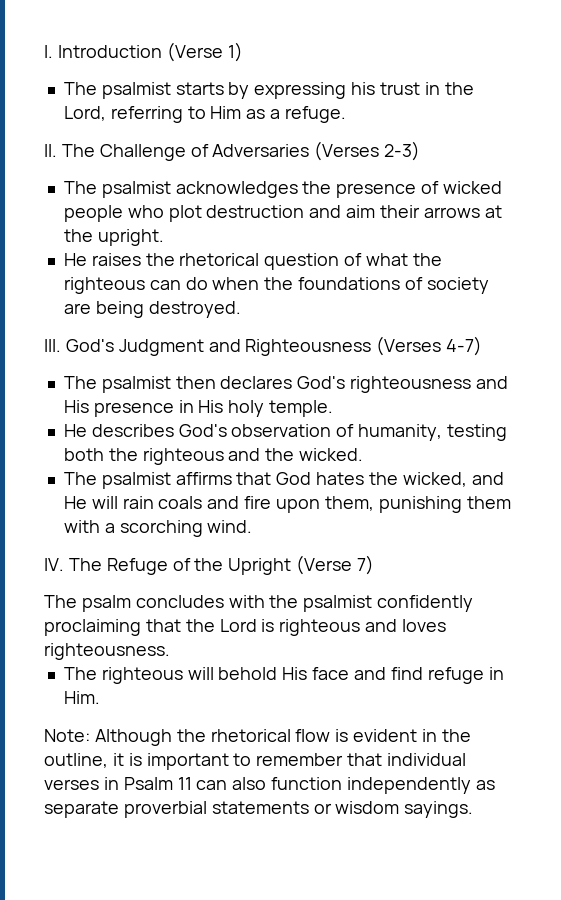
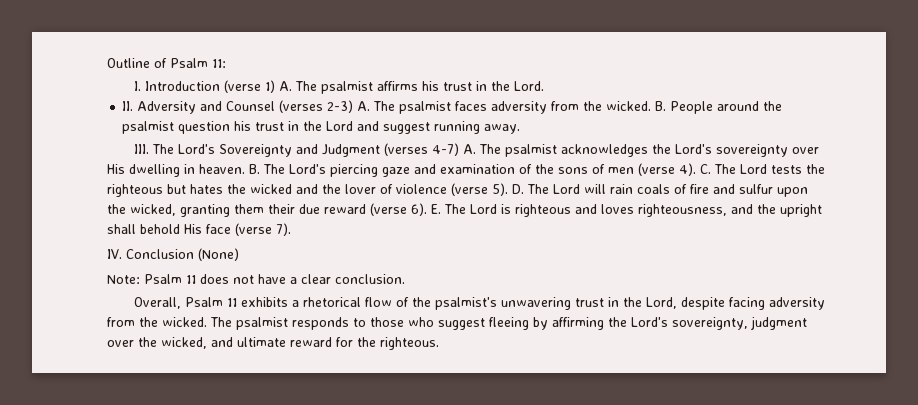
+ Outline of Psalm 11:
- I. Introduction (Verse 1)
- The psalmist starts by expressing his trust in the Lord, referring to Him as a refuge.
- II. The Challenge of Adversaries (Verses 2-3)
- The psalmist acknowledges the presence of wicked people who plot destruction and aim their arrows at the upright.
- He raises the rhetorical question of what the righteous can do when the foundations of society are being destroyed.
- III. God's Judgment and Righteousness (Verses 4-7)
- The psalmist then declares God's righteousness and His presence in His holy temple.
- He describes God's observation of humanity, testing both the righteous and the wicked.
- The psalmist affirms that God hates the wicked, and He will rain coals and fire upon them, punishing them with a scorching wind.
- IV. The Refuge of the Upright (Verse 7)
- The psalm concludes with the psalmist confidently proclaiming that the Lord is righteous and loves righteousness.
- The righteous will behold His face and find refuge in Him.
- Note: Although the rhetorical flow is evident in the outline, it is important to remember that individual verses in Psalm 11 can also function independently as separate proverbial statements or wisdom sayings.
+ I. Introduction (verse 1) A. The psalmist affirms his trust in the Lord.
+ II. Adversity and Counsel (verses 2-3) A. The psalmist faces adversity from the wicked. B. People around the psalmist question his trust in the Lord and suggest running away.
+ III. The Lord's Sovereignty and Judgment (verses 4-7) A. The psalmist acknowledges the Lord's sovereignty over His dwelling in heaven. B. The Lord's piercing gaze and examination of the sons of men (verse 4). C. The Lord tests the righteous but hates the wicked and the lover of violence (verse 5). D. The Lord will rain coals of fire and sulfur upon the wicked, granting them their due reward (verse 6). E. The Lord is righteous and loves righteousness, and the upright shall behold His face (verse 7).
+ IV. Conclusion (None)
+ Note: Psalm 11 does not have a clear conclusion.
+ Overall, Psalm 11 exhibits a rhetorical flow of the psalmist's unwavering trust in the Lord, despite facing adversity from the wicked. The psalmist responds to those who suggest fleeing by affirming the Lord's sovereignty, judgment over the wicked, and ultimate reward for the righteous.

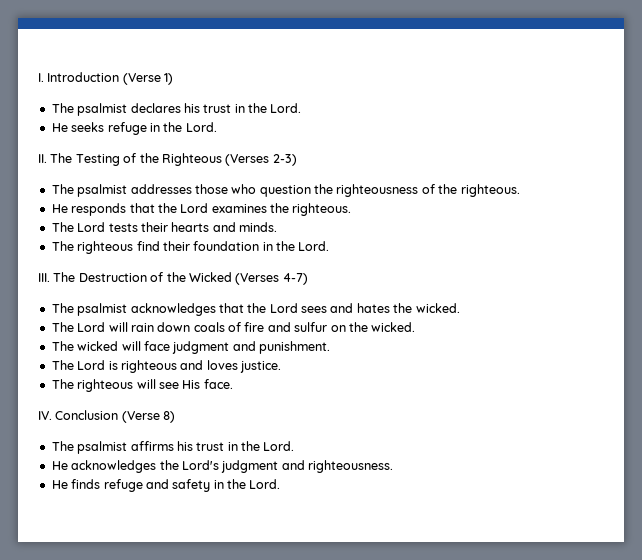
- Outline of Psalm 11:
- I. Introduction (verse 1) A. The psalmist affirms his trust in the Lord.
+ I. Introduction (Verse 1)
+ The psalmist declares his trust in the Lord.
+ He seeks refuge in the Lord.
+ II. The Testing of the Righteous (Verses 2-3)
+ The psalmist addresses those who question the righteousness of the righteous.
+ He responds that the Lord examines the righteous.
+ The Lord tests their hearts and minds.
+ The righteous find their foundation in the Lord.
+ III. The Destruction of the Wicked (Verses 4-7)
+ The psalmist acknowledges that the Lord sees and hates the wicked.
+ The Lord will rain down coals of fire and sulfur on the wicked.
+ The wicked will face judgment and punishment.
+ The Lord is righteous and loves justice.
+ The righteous will see His face.
+ IV. Conclusion (Verse 8)
+ The psalmist affirms his trust in the Lord.
- II. Adversity and Counsel (verses 2-3) A. The psalmist faces adversity from the wicked. B. People around the psalmist question his trust in the Lord and suggest running away.
- III. The Lord's Sovereignty and Judgment (verses 4-7) A. The psalmist acknowledges the Lord's sovereignty over His dwelling in heaven. B. The Lord's piercing gaze and examination of the sons of men (verse 4). C. The Lord tests the righteous but hates the wicked and the lover of violence (verse 5). D. The Lord will rain coals of fire and sulfur upon the wicked, granting them their due reward (verse 6). E. The Lord is righteous and loves righteousness, and the upright shall behold His face (verse 7).
- IV. Conclusion (None)
- Note: Psalm 11 does not have a clear conclusion.
- Overall, Psalm 11 exhibits a rhetorical flow of the psalmist's unwavering trust in the Lord, despite facing adversity from the wicked. The psalmist responds to those who suggest fleeing by affirming the Lord's sovereignty, judgment over the wicked, and ultimate reward for the righteous.
+ He acknowledges the Lord's judgment and righteousness.
+ He finds refuge and safety in the Lord.

